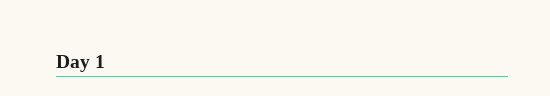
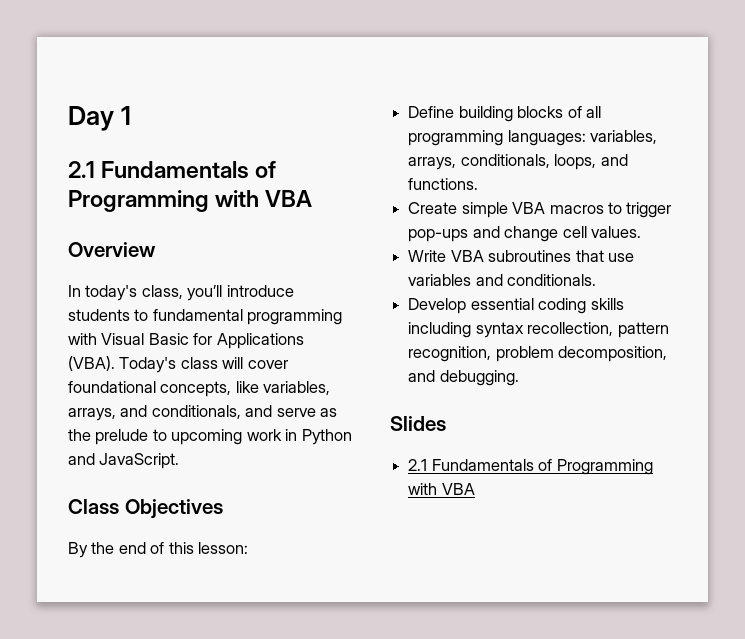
  Day 1
+ 2.1 Fundamentals of Programming with VBA
+ Overview
+ In today's class, you’ll introduce students to fundamental programming with Visual Basic for Applications (VBA). Today's class will cover foundational concepts, like variables, arrays, and conditionals, and serve as the prelude to upcoming work in Python and JavaScript.
+ Class Objectives
+ By the end of this lesson:
+ Define building blocks of all programming languages: variables, arrays, conditionals, loops, and functions.
+ Create simple VBA macros to trigger pop-ups and change cell values.
+ Write VBA subroutines that use variables and conditionals.
+ Develop essential coding skills including syntax recollection, pattern recognition, problem decomposition, and debugging.
+ Slides
+ 2.1 Fundamentals of Programming with VBA

